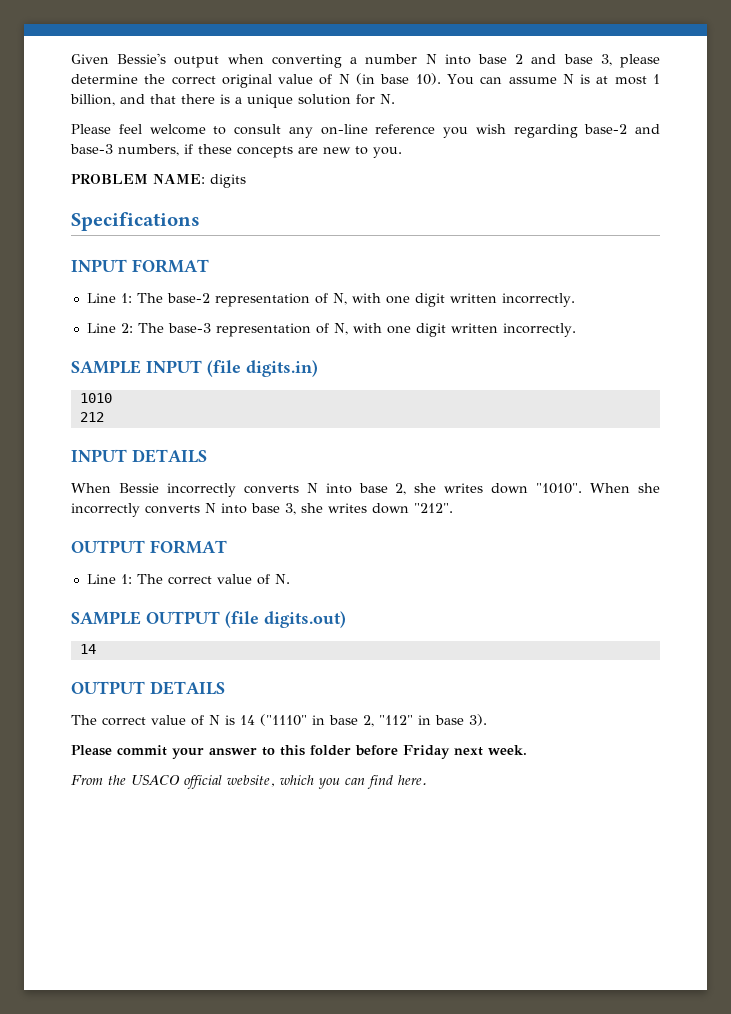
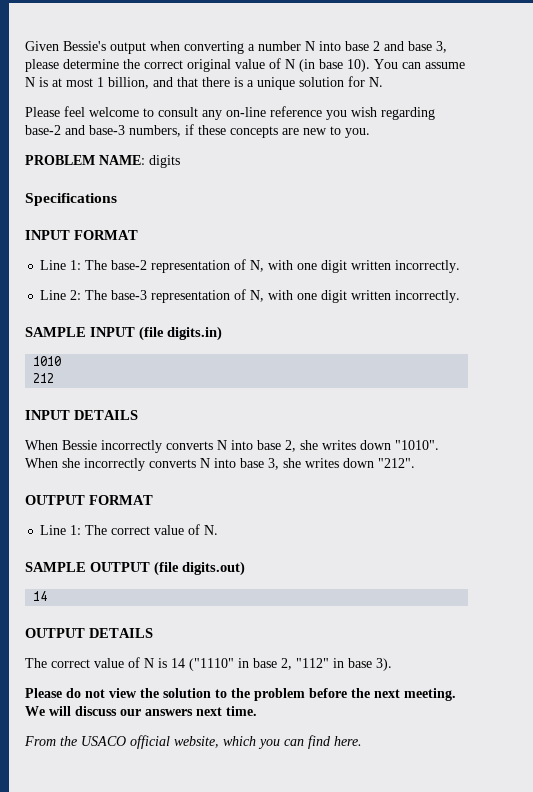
- Please commit your answer to this folder before Friday next week.
+ Please do not view the solution to the problem before the next meeting. We will discuss our answers next time.

